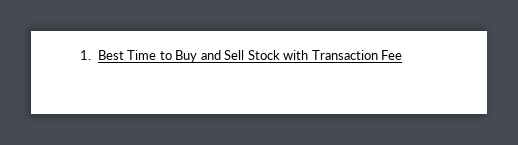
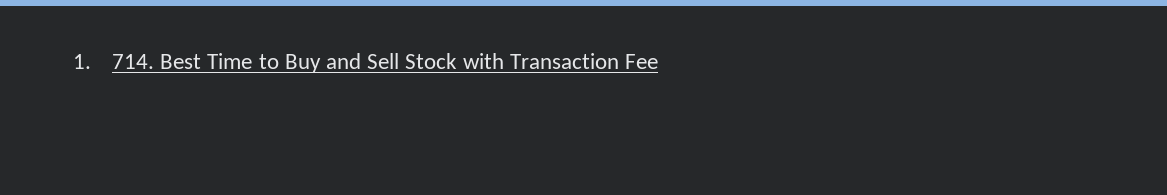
- 1. Best Time to Buy and Sell Stock with Transaction Fee
+ 1. 714. Best Time to Buy and Sell Stock with Transaction Fee

